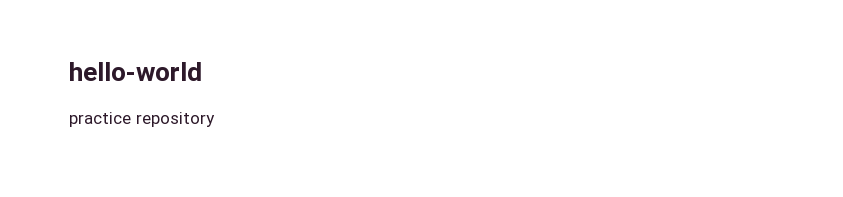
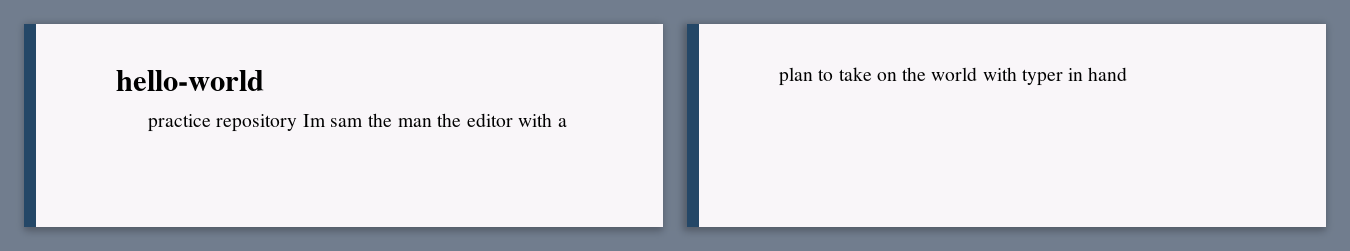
- practice repository
+ practice repository Im sam the man the editor with a plan to take on the world with typer in hand

